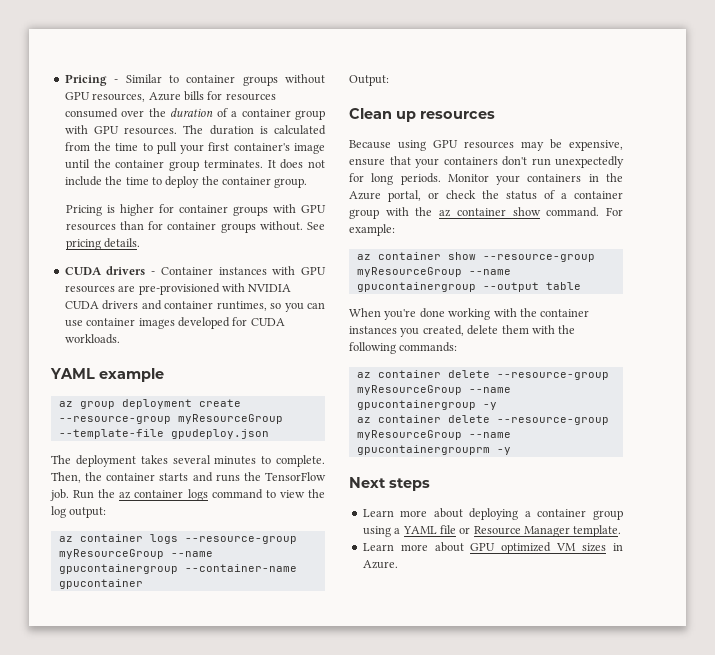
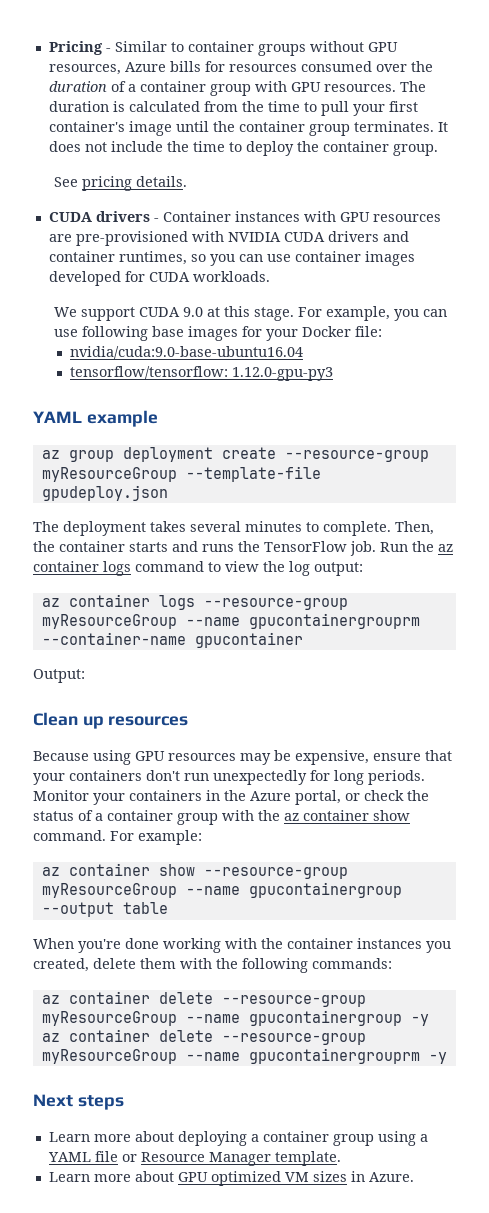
- Pricing is higher for container groups with GPU resources than for container groups without.
+ We support CUDA 9.0 at this stage. For example, you can use following base images for your Docker file:
+ nvidia/cuda:9.0-base-ubuntu16.04
+ tensorflow/tensorflow: 1.12.0-gpu-py3
- az container logs --resource-group myResourceGroup --name gpucontainergroup --container-name gpucontainer
+ az container logs --resource-group myResourceGroup --name gpucontainergrouprm --container-name gpucontainer

